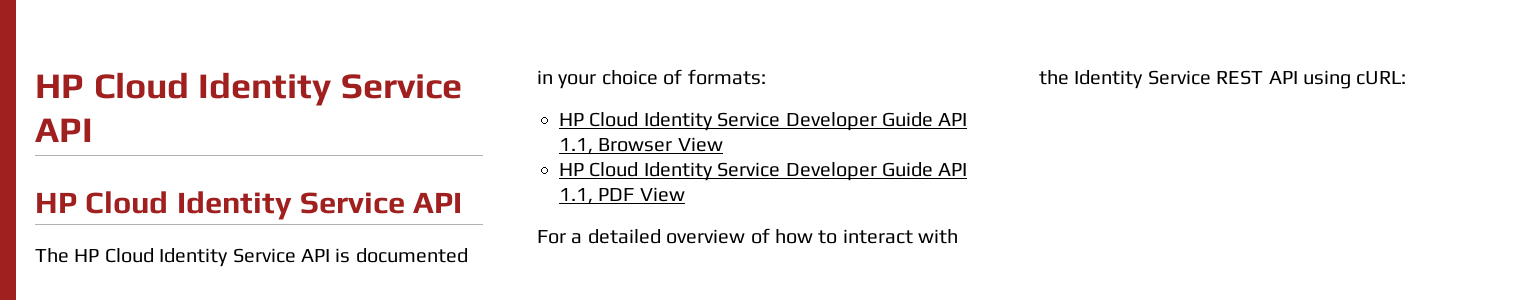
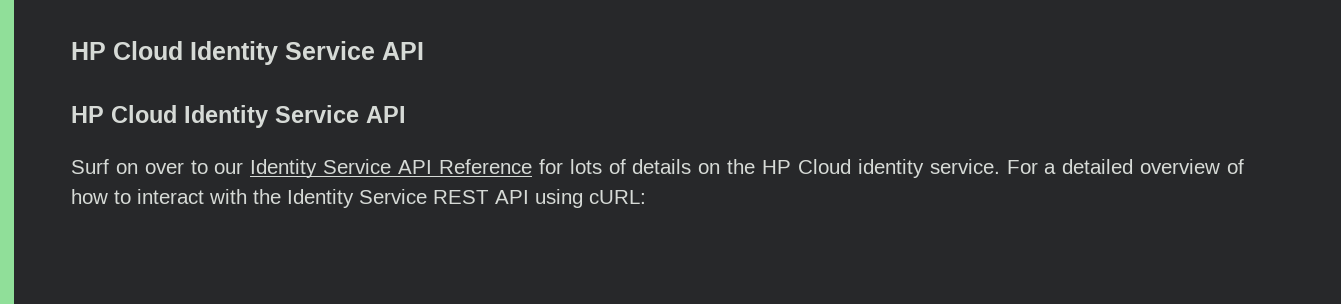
- The HP Cloud Identity Service API is documented in your choice of formats:
- HP Cloud Identity Service Developer Guide API 1.1, Browser View
- HP Cloud Identity Service Developer Guide API 1.1, PDF View
- For a detailed overview of how to interact with the Identity Service REST API using cURL:
+ Surf on over to our Identity Service API Reference for lots of details on the HP Cloud identity service. For a detailed overview of how to interact with the Identity Service REST API using cURL:

